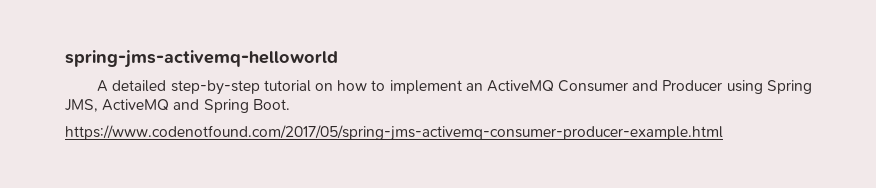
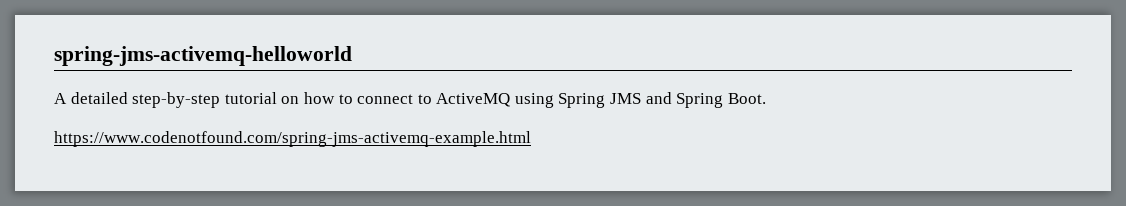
- A detailed step-by-step tutorial on how to implement an ActiveMQ Consumer and Producer using Spring JMS, ActiveMQ and Spring Boot.
+ A detailed step-by-step tutorial on how to connect to ActiveMQ using Spring JMS and Spring Boot.
- https://www.codenotfound.com/2017/05/spring-jms-activemq-consumer-producer-example.html
+ https://www.codenotfound.com/spring-jms-activemq-example.html

